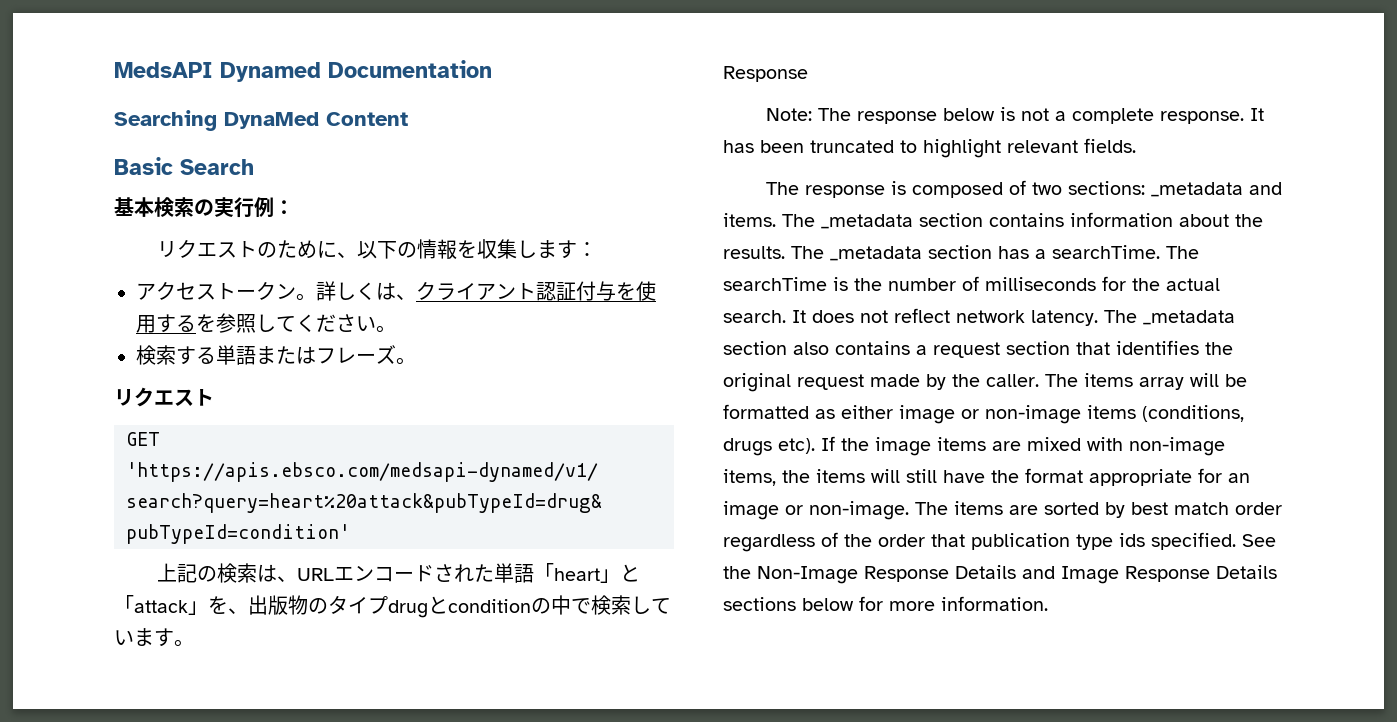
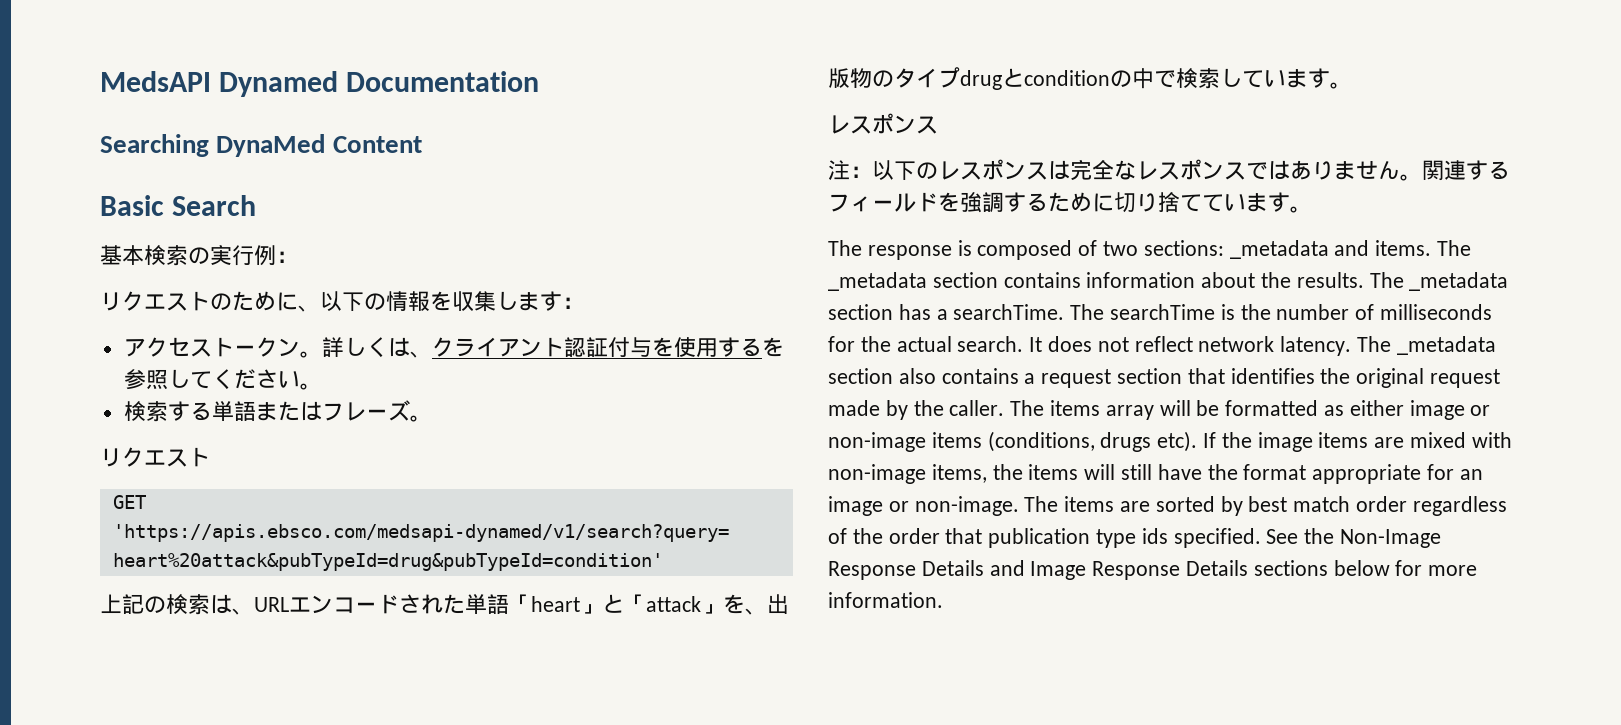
  上記の検索は、URLエンコードされた単語「heart」と「attack」を、出版物のタイプdrugとconditionの中で検索しています。
- Response
- Note: The response below is not a complete response. It has been truncated to highlight relevant fields.
+ レスポンス
+ 注：以下のレスポンスは完全なレスポンスではありません。関連するフィールドを強調するために切り捨てています。

